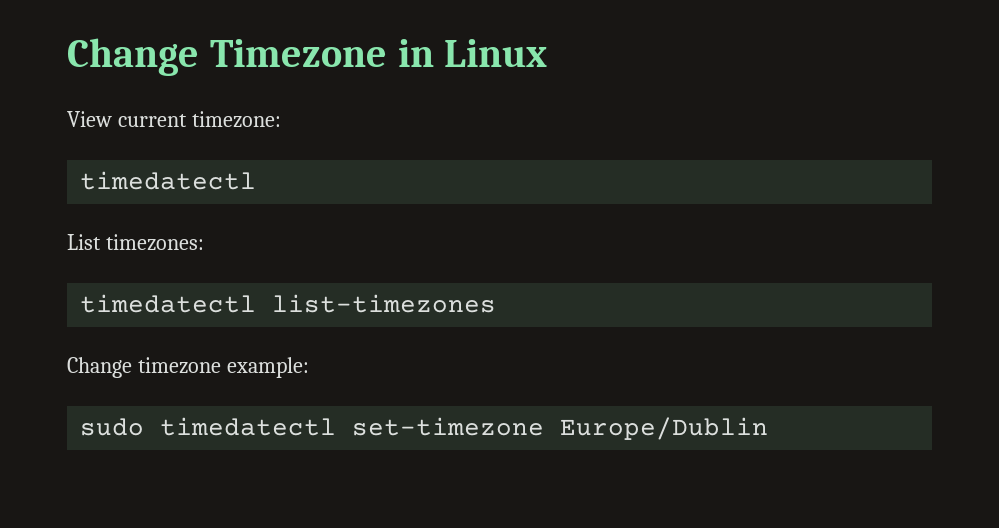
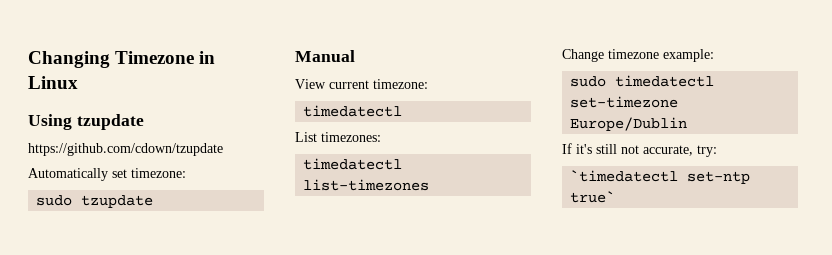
- Change Timezone in Linux
+ Changing Timezone in Linux
+ Using tzupdate
+ https://github.com/cdown/tzupdate
+ Automatically set timezone:
+ sudo tzupdate
+ Manual
+ If it's still not accurate, try:
+ `timedatectl set-ntp true`

